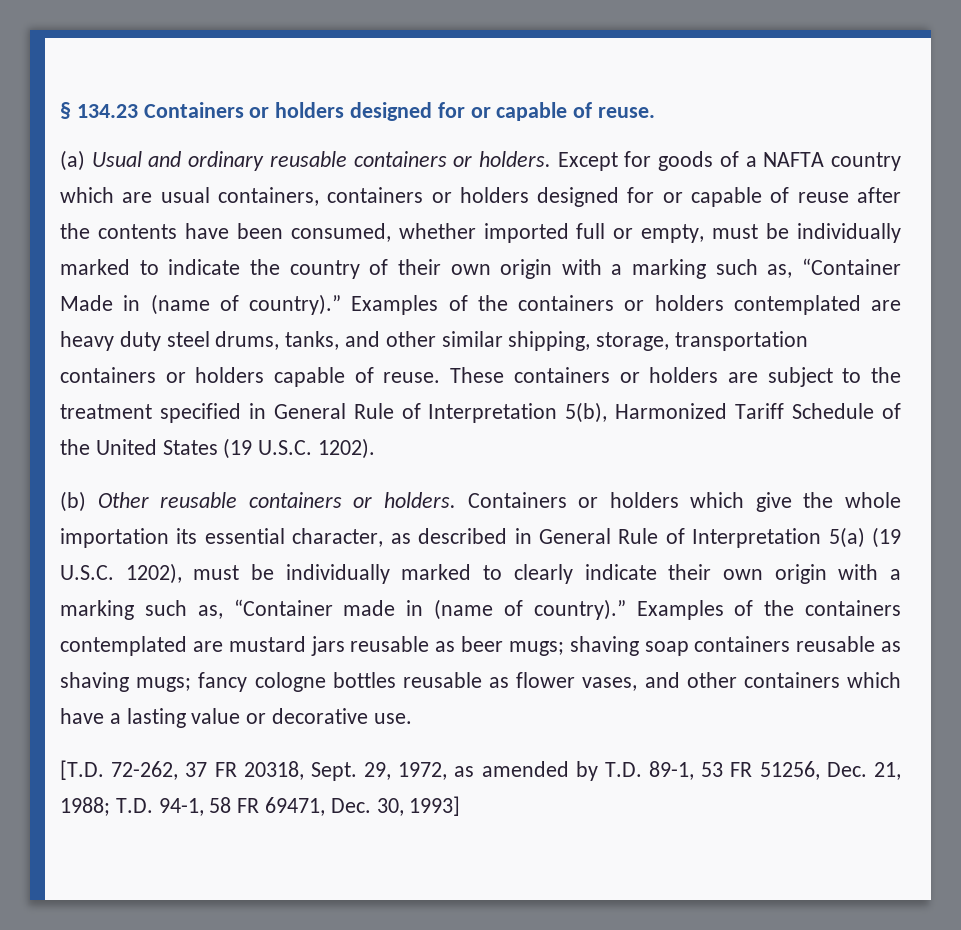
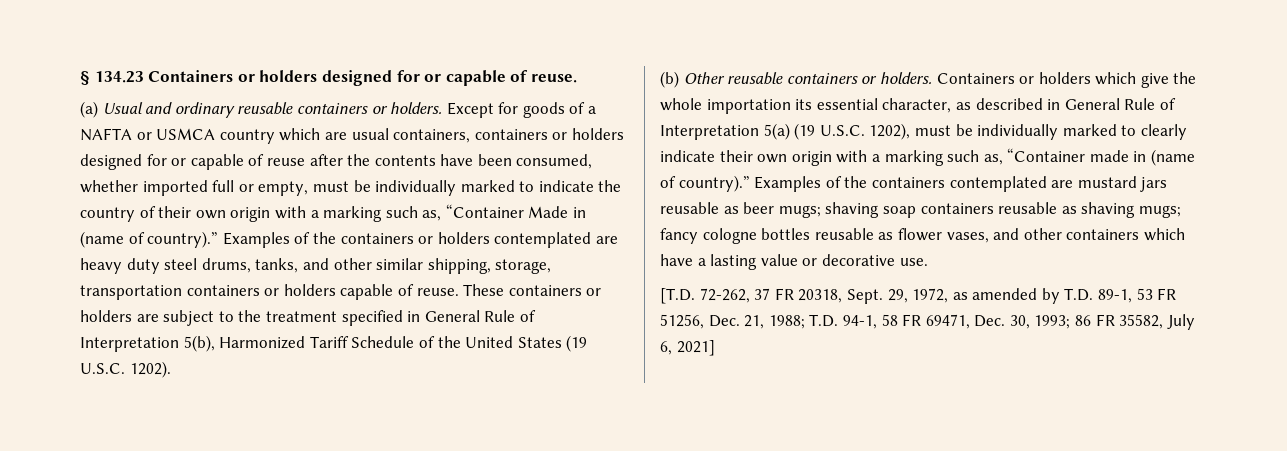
- Except for goods of a NAFTA country which are usual containers, containers or holders designed for or capable of reuse after the contents have been consumed, whether imported full or empty, must be individually marked to indicate the country of their own origin with a marking such as, “Container Made in (name of country).”
+ Except for goods of a NAFTA or USMCA country which are usual containers, containers or holders designed for or capable of reuse after the contents have been consumed, whether imported full or empty, must be individually marked to indicate the country of their own origin with a marking such as, “Container Made in (name of country).”
- 29, 1972, as amended by T.D. 89-1, 53 FR 51256, Dec. 21, 1988; T.D. 94-1, 58 FR 69471, Dec. 30, 1993]
+ 29, 1972, as amended by T.D. 89-1, 53 FR 51256, Dec. 21, 1988; T.D. 94-1, 58 FR 69471, Dec. 30, 1993; 86 FR 35582, July 6, 2021]

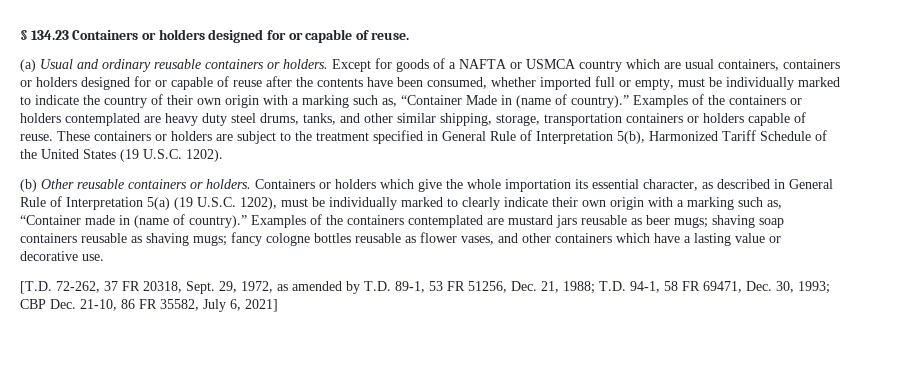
- 29, 1972, as amended by T.D. 89-1, 53 FR 51256, Dec. 21, 1988; T.D. 94-1, 58 FR 69471, Dec. 30, 1993; 86 FR 35582, July 6, 2021]
+ 29, 1972, as amended by T.D. 89-1, 53 FR 51256, Dec. 21, 1988; T.D. 94-1, 58 FR 69471, Dec. 30, 1993; CBP Dec. 21-10, 86 FR 35582, July 6, 2021]

